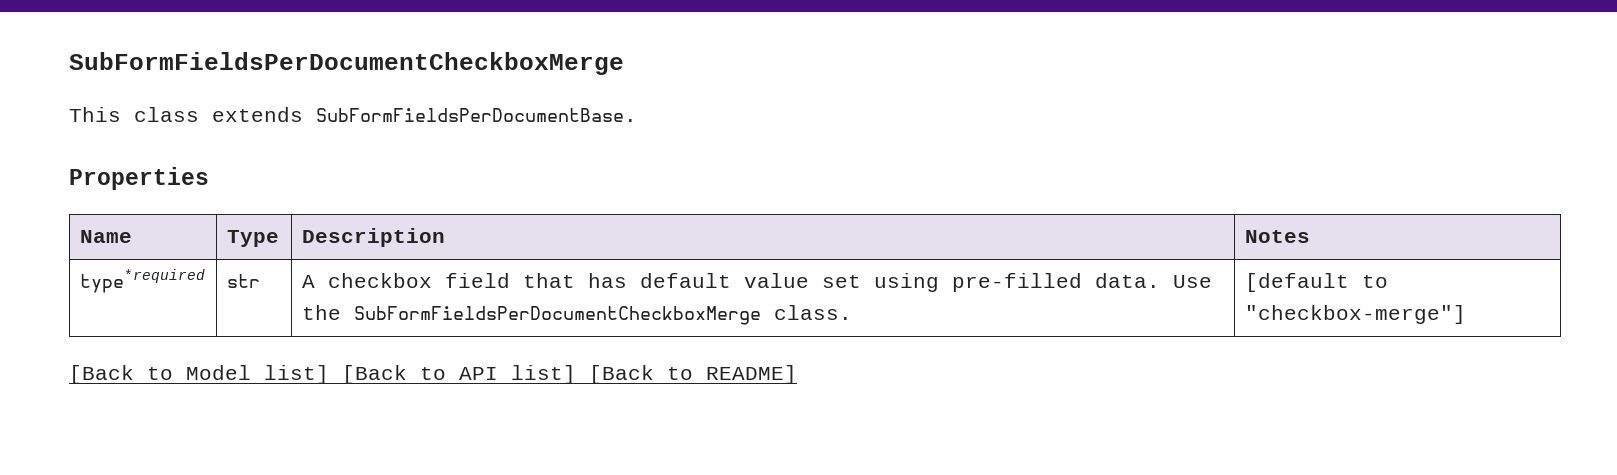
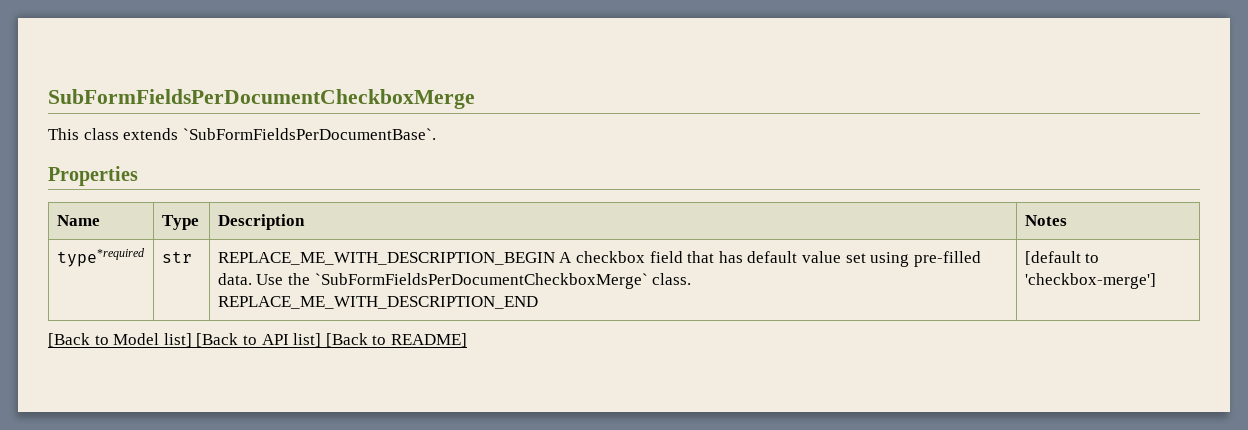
- This class extends SubFormFieldsPerDocumentBase.
+ This class extends `SubFormFieldsPerDocumentBase`.
- type*required | str | A checkbox field that has default value set using pre-filled data. Use the SubFormFieldsPerDocumentCheckboxMerge class. | [default to "checkbox-merge"]
+ type*required | str | REPLACE_ME_WITH_DESCRIPTION_BEGIN A checkbox field that has default value set using pre-filled data. Use the `SubFormFieldsPerDocumentCheckboxMerge` class. REPLACE_ME_WITH_DESCRIPTION_END | [default to 'checkbox-merge']

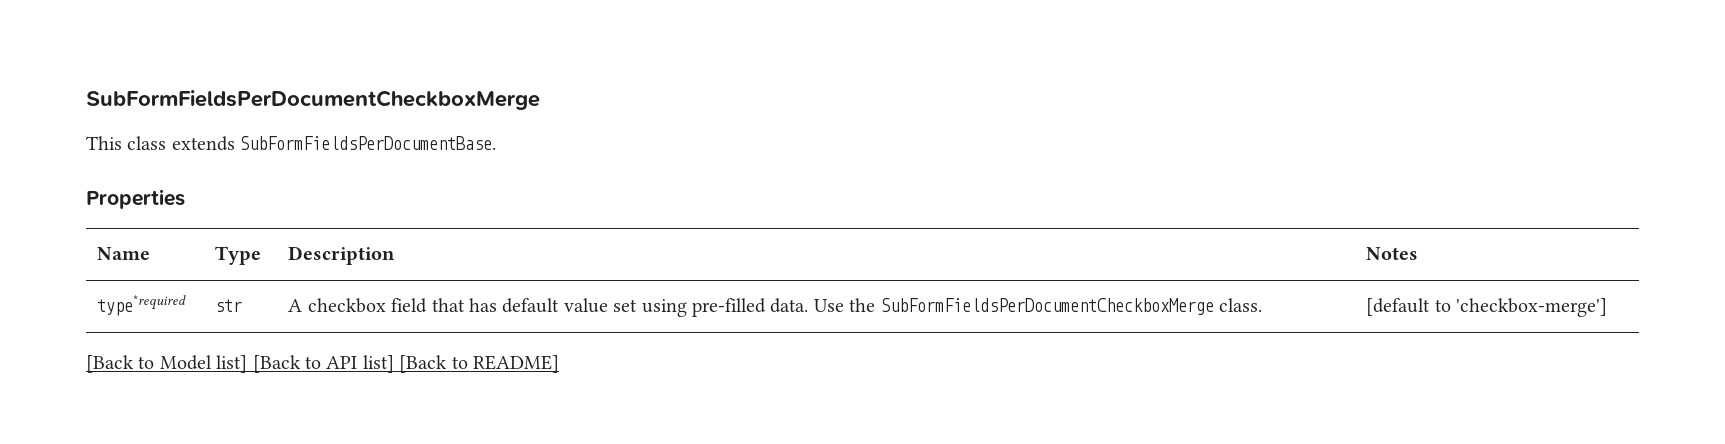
- This class extends `SubFormFieldsPerDocumentBase`.
+ This class extends SubFormFieldsPerDocumentBase.
- type*required | str | REPLACE_ME_WITH_DESCRIPTION_BEGIN A checkbox field that has default value set using pre-filled data. Use the `SubFormFieldsPerDocumentCheckboxMerge` class. REPLACE_ME_WITH_DESCRIPTION_END | [default to 'checkbox-merge']
+ type*required | str | A checkbox field that has default value set using pre-filled data. Use the SubFormFieldsPerDocumentCheckboxMerge class. | [default to 'checkbox-merge']

